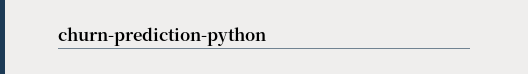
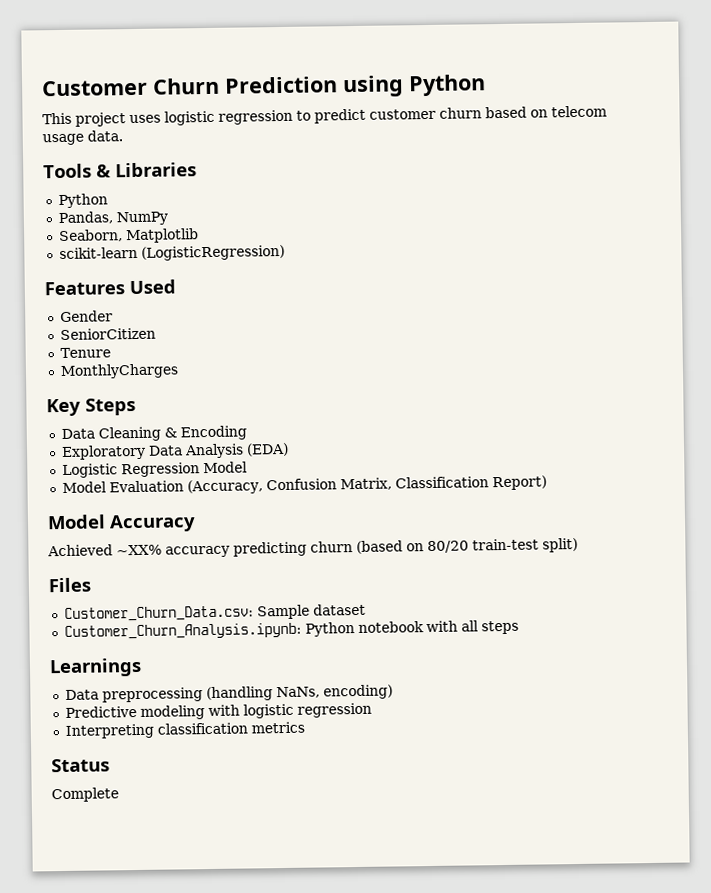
- churn-prediction-python
+ Customer Churn Prediction using Python
+ This project uses logistic regression to predict customer churn based on telecom usage data.
+ Tools & Libraries
+ Python
+ Pandas, NumPy
+ Seaborn, Matplotlib
+ scikit-learn (LogisticRegression)
+ Features Used
+ Gender
+ SeniorCitizen
+ Tenure
+ MonthlyCharges
+ Key Steps
+ Data Cleaning & Encoding
+ Exploratory Data Analysis (EDA)
+ Logistic Regression Model
+ Model Evaluation (Accuracy, Confusion Matrix, Classification Report)
+ Model Accuracy
+ Achieved ~XX% accuracy predicting churn (based on 80/20 train-test split)
+ Files
+ Customer_Churn_Data.csv: Sample dataset
+ Customer_Churn_Analysis.ipynb: Python notebook with all steps
+ Learnings
+ Data preprocessing (handling NaNs, encoding)
+ Predictive modeling with logistic regression
+ Interpreting classification metrics
+ Status
+ Complete

